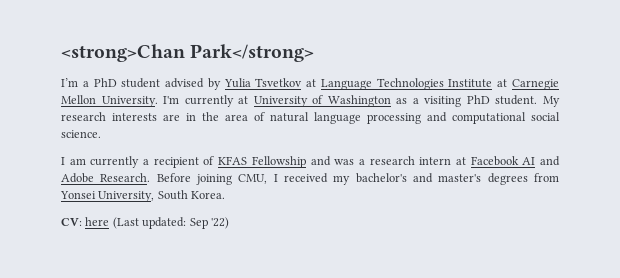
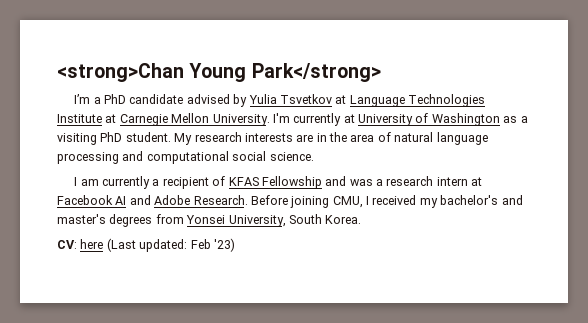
- <strong>Chan Park</strong>
+ <strong>Chan Young Park</strong>
- I’m a PhD student advised by Yulia Tsvetkov at Language Technologies Institute at Carnegie Mellon University.
+ I’m a PhD candidate advised by Yulia Tsvetkov at Language Technologies Institute at Carnegie Mellon University.
- CV: here (Last updated: Sep '22)
+ CV: here (Last updated: Feb '23)

